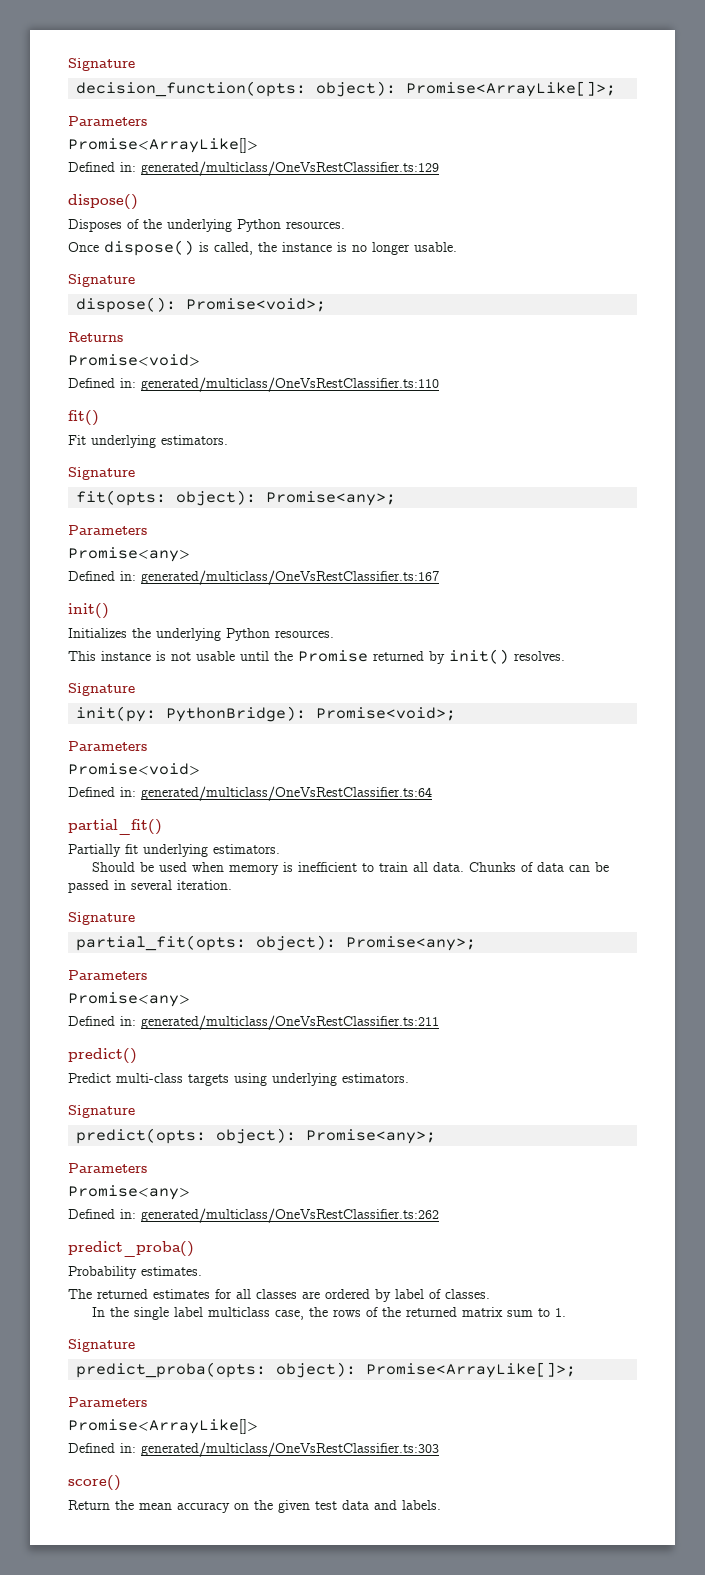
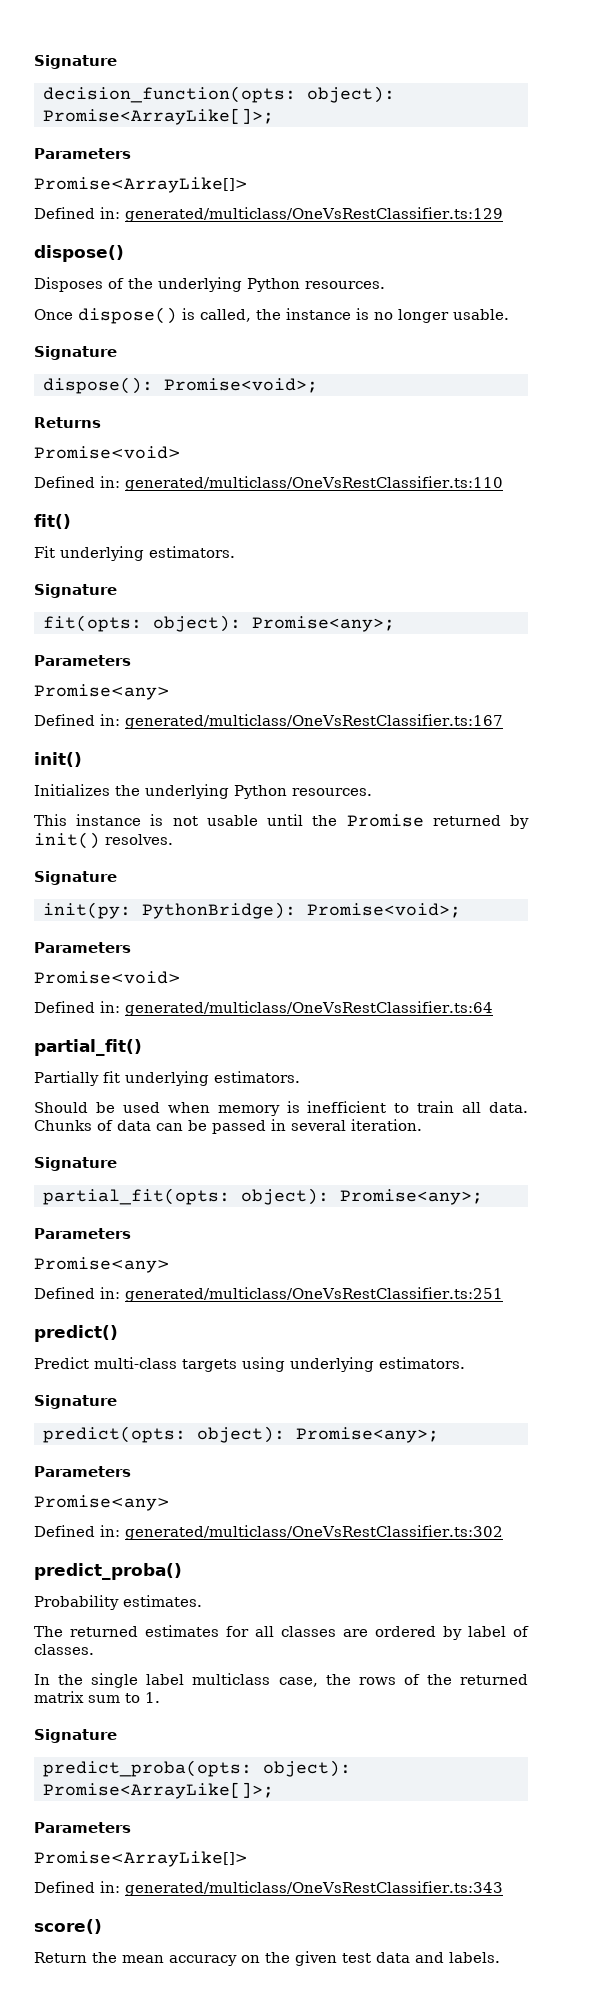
- Defined in: generated/multiclass/OneVsRestClassifier.ts:211
+ Defined in: generated/multiclass/OneVsRestClassifier.ts:251
- Defined in: generated/multiclass/OneVsRestClassifier.ts:262
+ Defined in: generated/multiclass/OneVsRestClassifier.ts:302
- Defined in: generated/multiclass/OneVsRestClassifier.ts:303
+ Defined in: generated/multiclass/OneVsRestClassifier.ts:343

